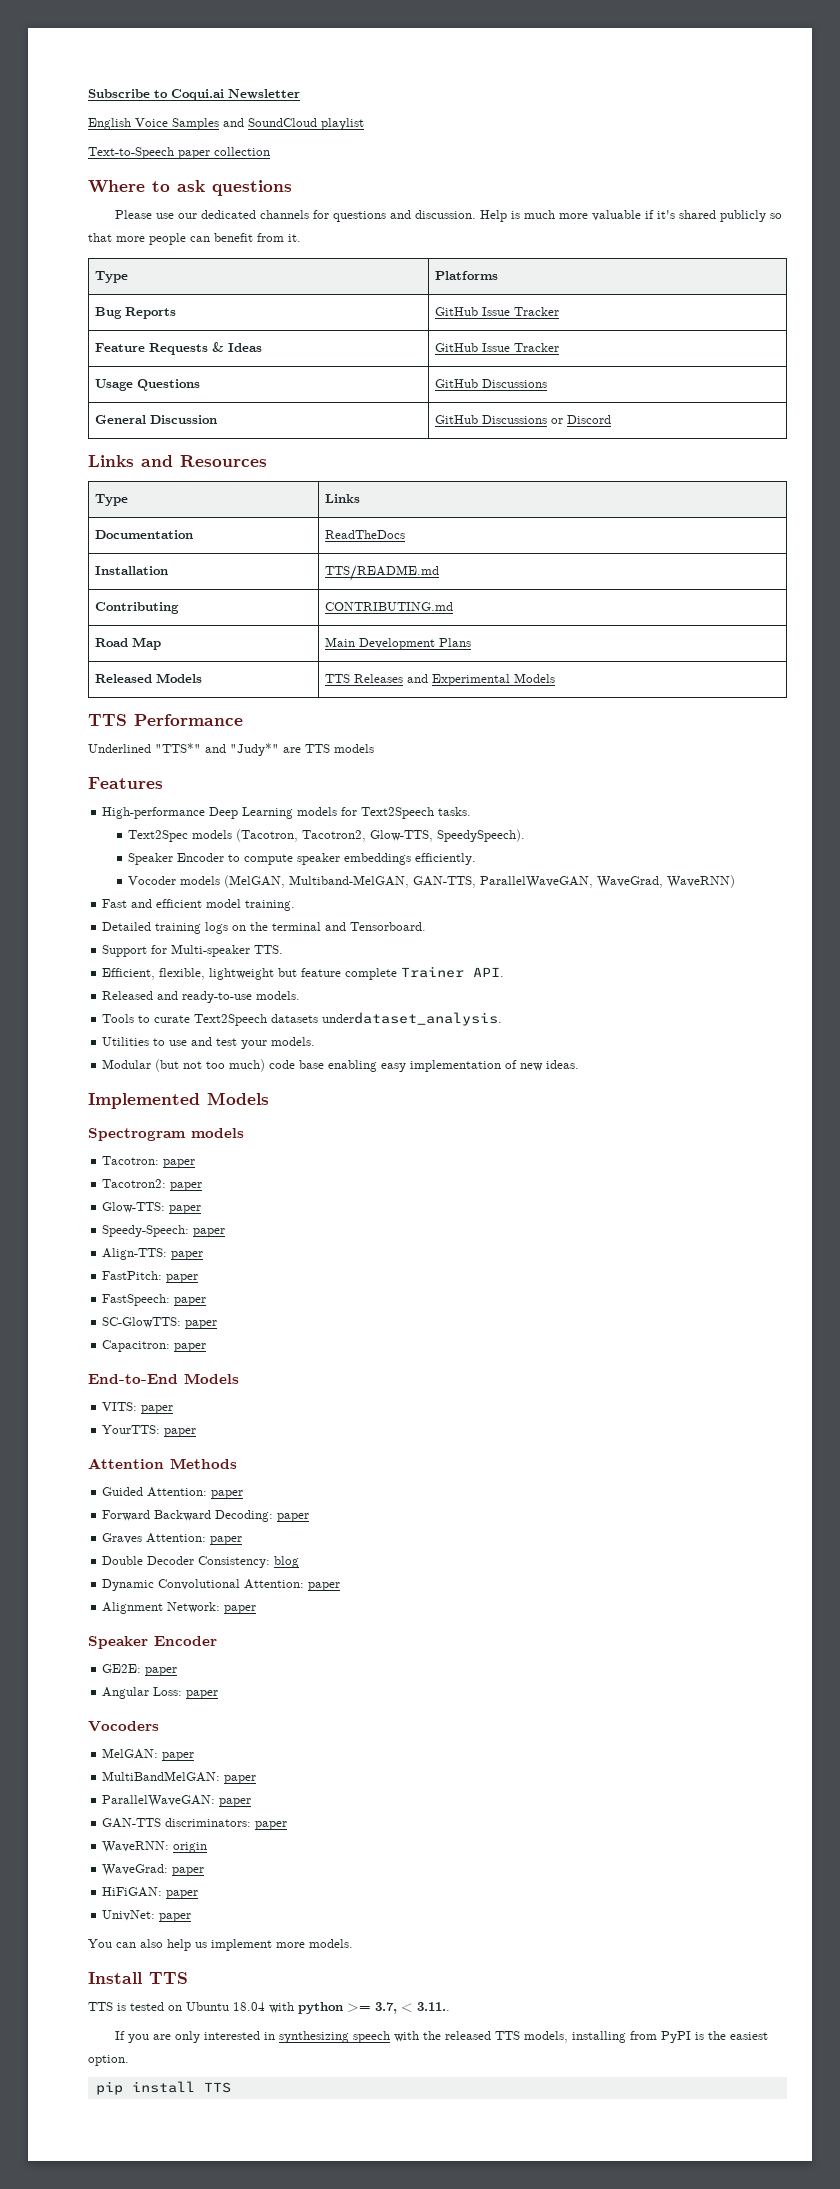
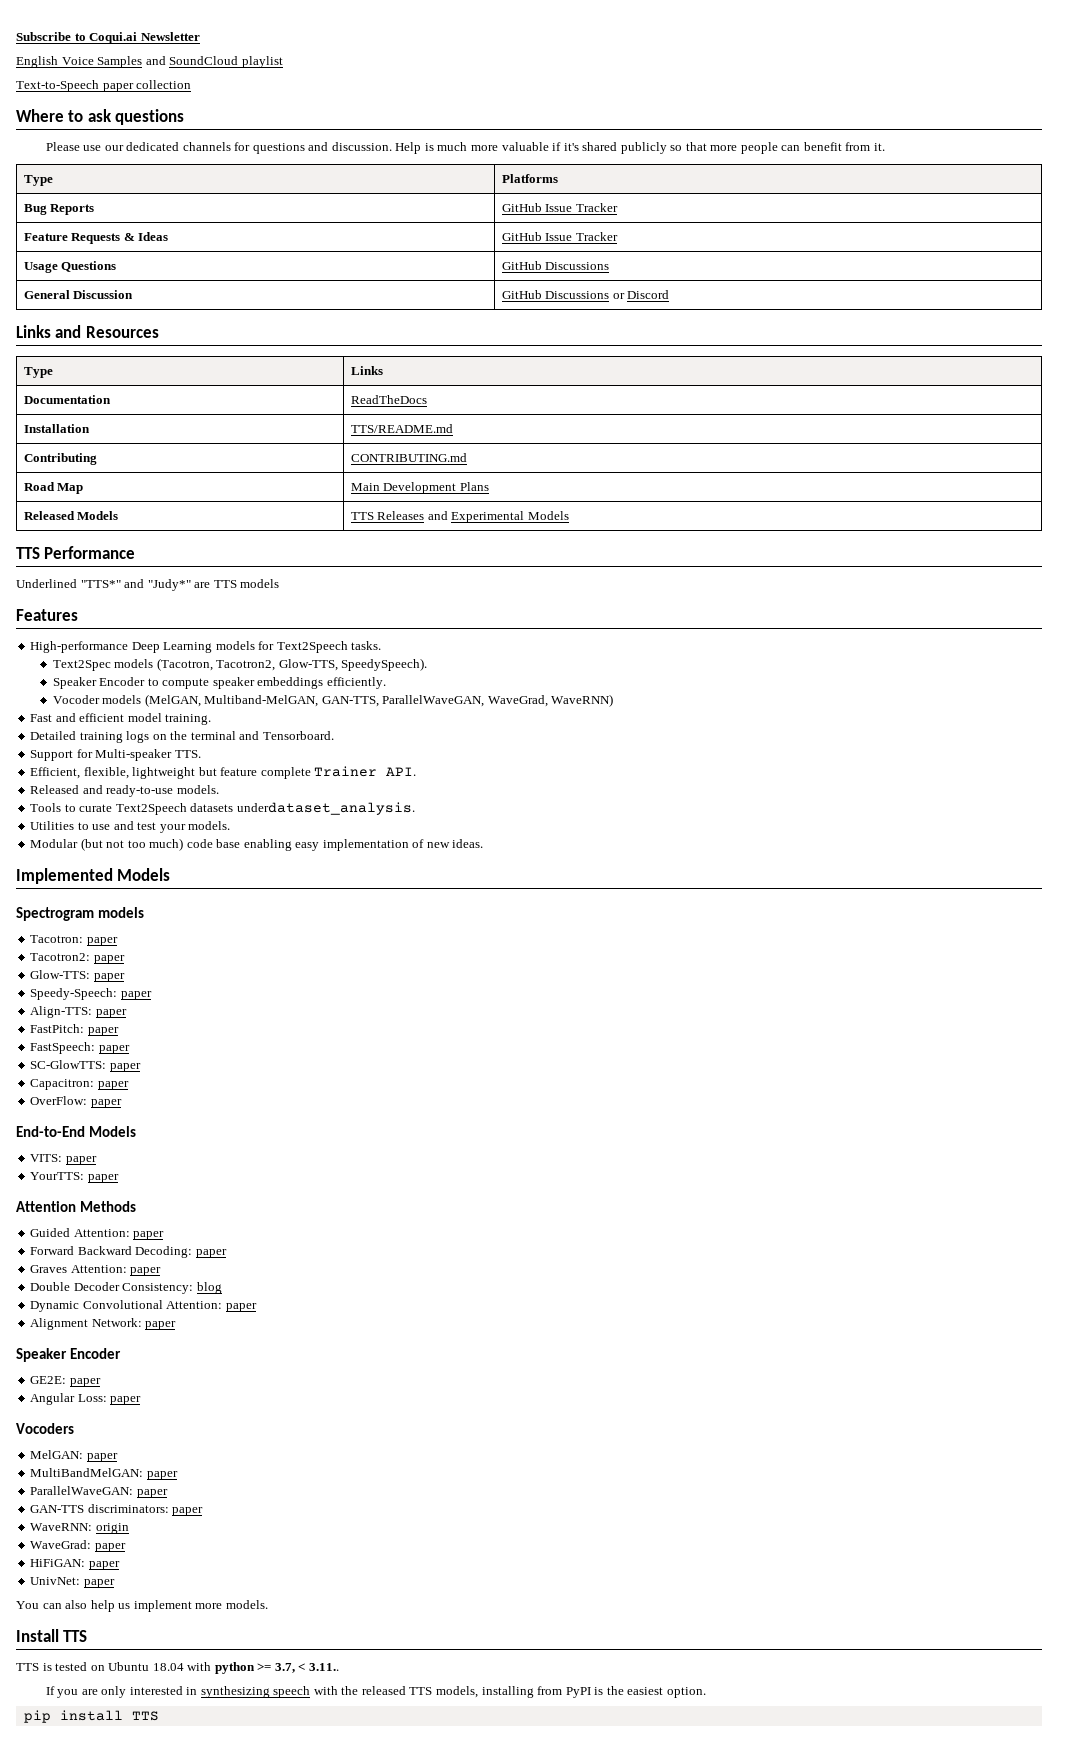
+ OverFlow: paper

